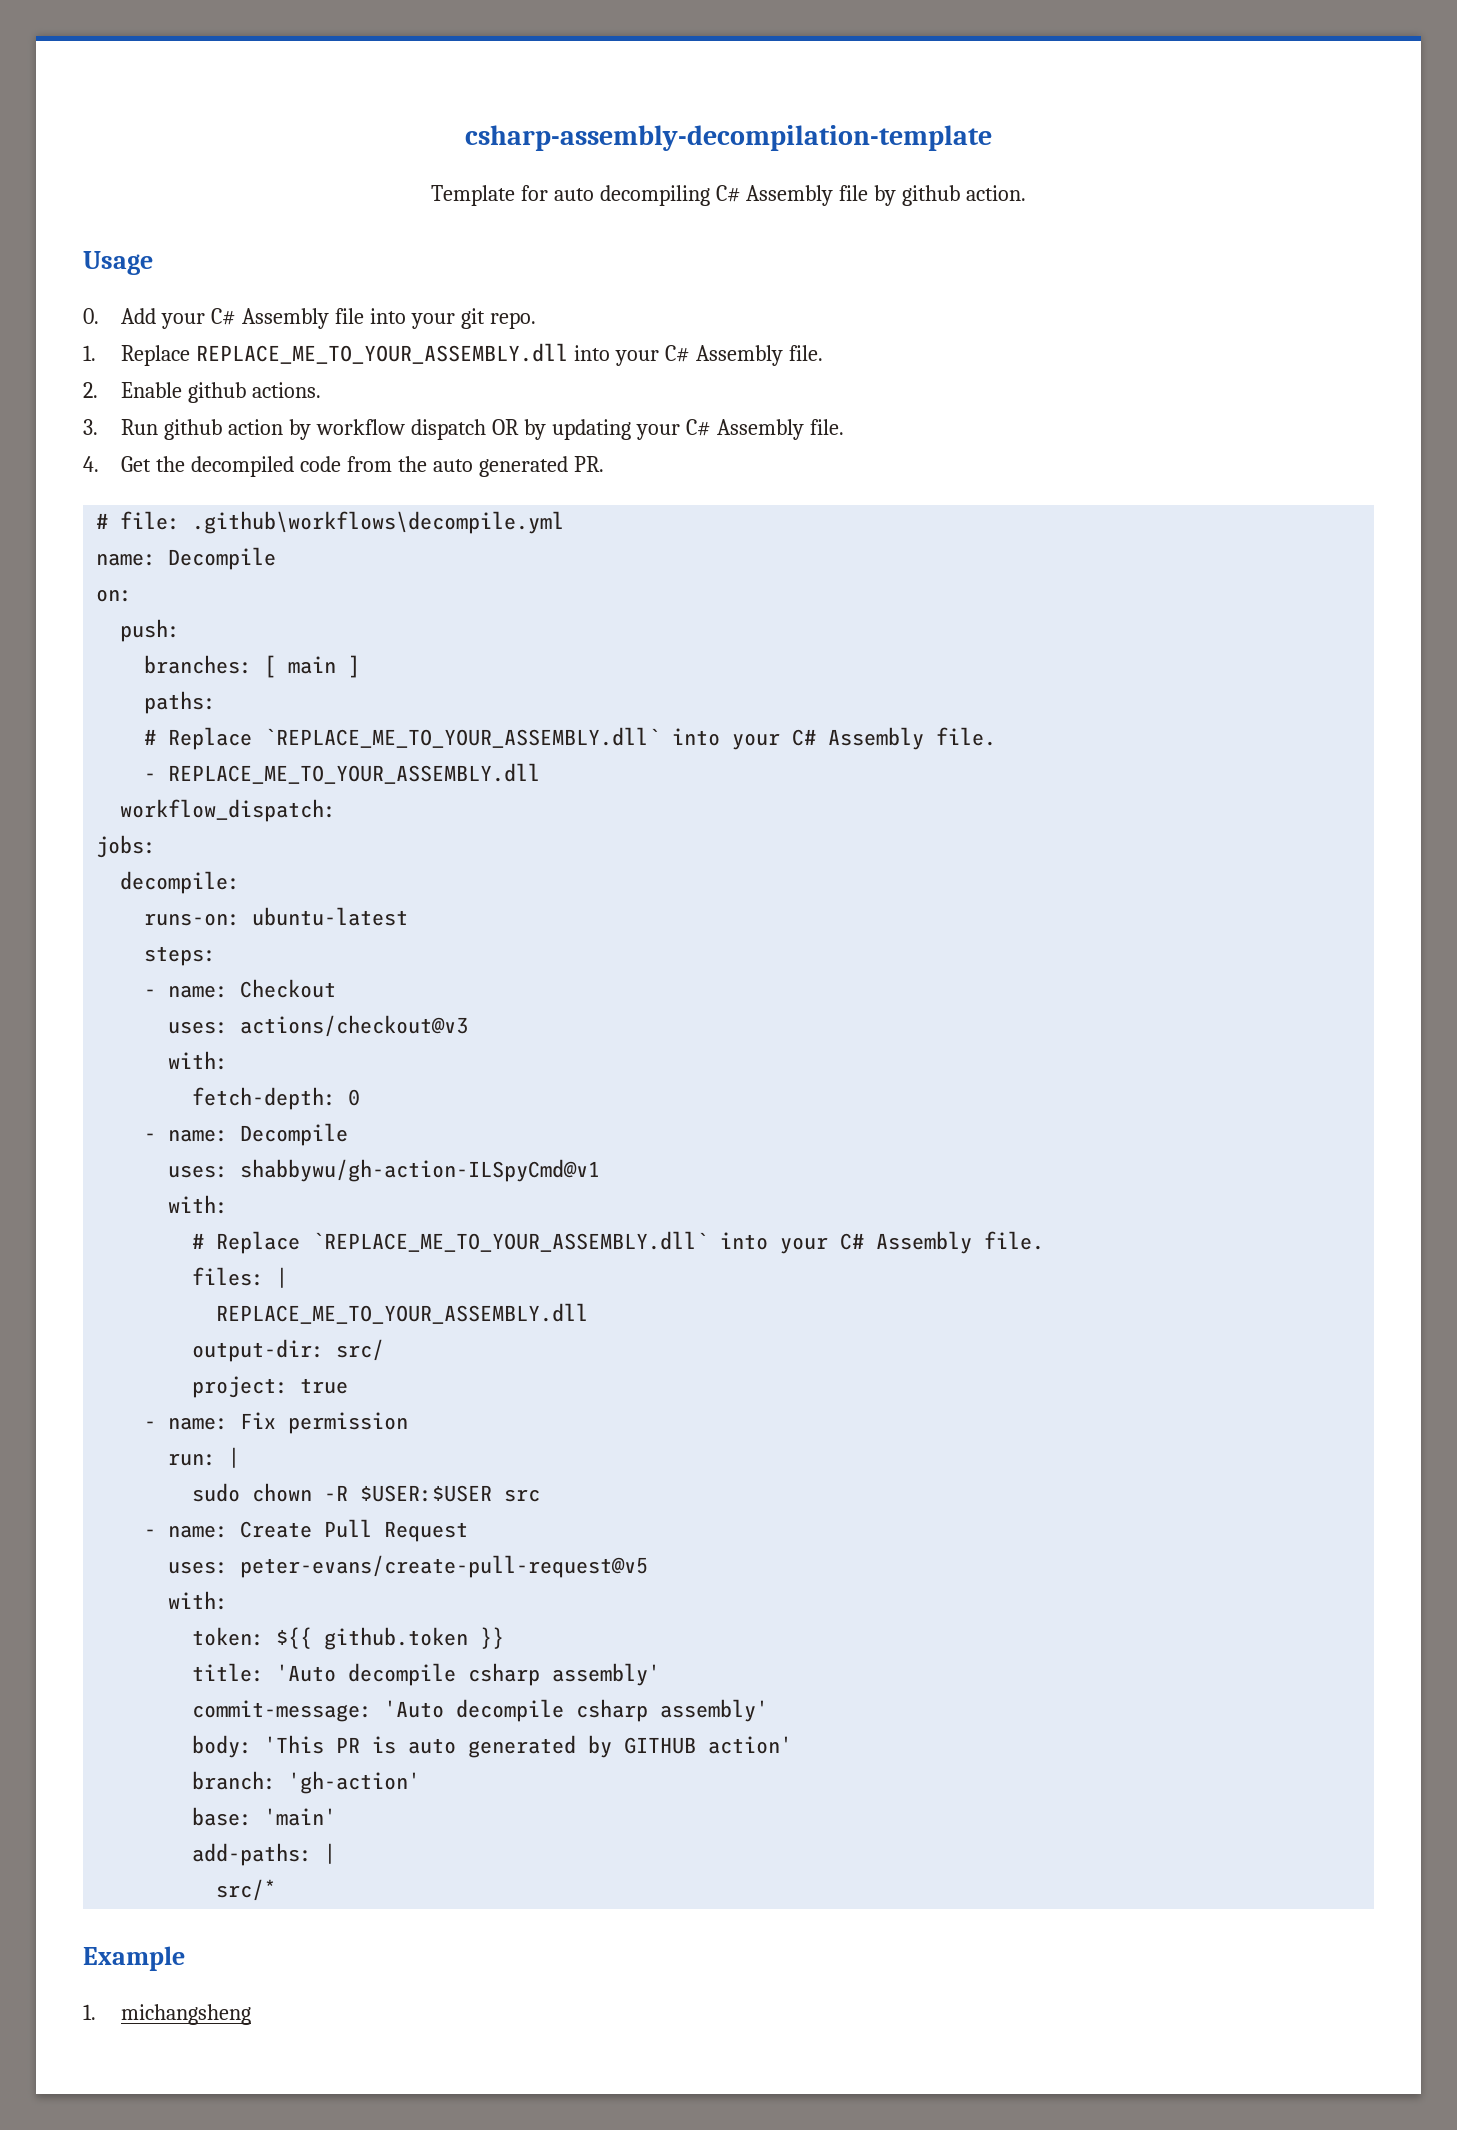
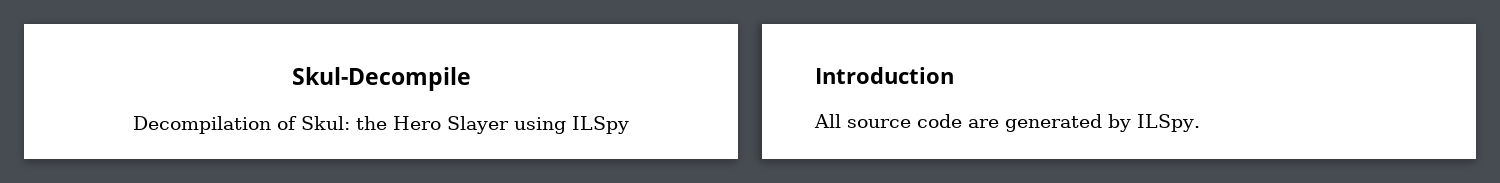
- csharp-assembly-decompilation-template
- Template for auto decompiling C# Assembly file by github action.
- Usage
- 0. Add your C# Assembly file into your git repo.
- 1. Replace REPLACE_ME_TO_YOUR_ASSEMBLY.dll into your C# Assembly file.
- 2. Enable github actions.
- 3. Run github action by workflow dispatch OR by updating your C# Assembly file.
- 4. Get the decompiled code from the auto generated PR.
- # file: .github\workflows\decompile.yml
- name: Decompile
- on:
- push:
- branches: [ main ]
- paths:
- # Replace `REPLACE_ME_TO_YOUR_ASSEMBLY.dll` into your C# Assembly file.
- - REPLACE_ME_TO_YOUR_ASSEMBLY.dll
- workflow_dispatch:
- jobs:
- decompile:
- runs-on: ubuntu-latest
- steps:
- - name: Checkout
- uses: actions/checkout@v3
- with:
- fetch-depth: 0
- - name: Decompile
- uses: shabbywu/gh-action-ILSpyCmd@v1
- with:
- # Replace `REPLACE_ME_TO_YOUR_ASSEMBLY.dll` into your C# Assembly file.
- files: |
- REPLACE_ME_TO_YOUR_ASSEMBLY.dll
- output-dir: src/
- project: true
- - name: Fix permission
- run: |
- sudo chown -R $USER:$USER src
- - name: Create Pull Request
- uses: peter-evans/create-pull-request@v5
- with:
- token: ${{ github.token }}
- title: 'Auto decompile csharp assembly'
- commit-message: 'Auto decompile csharp assembly'
- body: 'This PR is auto generated by GITHUB action'
- branch: 'gh-action'
- base: 'main'
- add-paths: |
- src/*
- Example
- 1. michangsheng
+ Skul-Decompile
+ Decompilation of Skul: the Hero Slayer using ILSpy
+ Introduction
+ All source code are generated by ILSpy.

